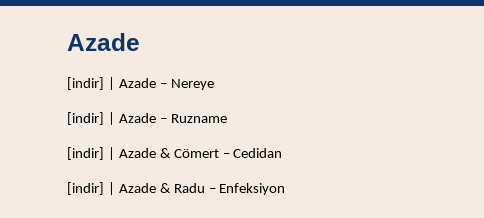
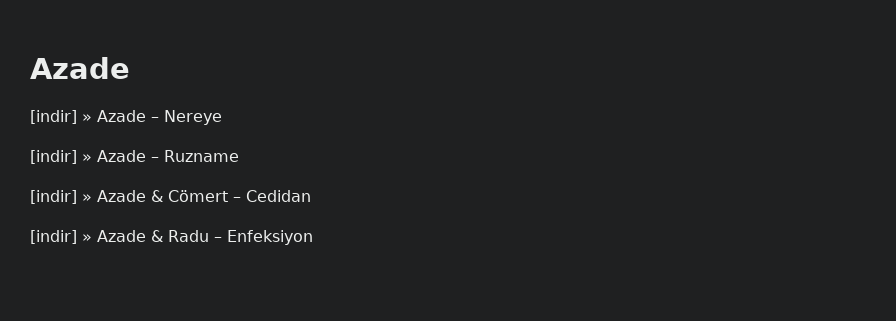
- [indir] | Azade – Nereye
+ [indir] » Azade – Nereye
- [indir] | Azade – Ruzname
+ [indir] » Azade – Ruzname
- [indir] | Azade & Cömert – Cedidan
+ [indir] » Azade & Cömert – Cedidan
- [indir] | Azade & Radu – Enfeksiyon
+ [indir] » Azade & Radu – Enfeksiyon

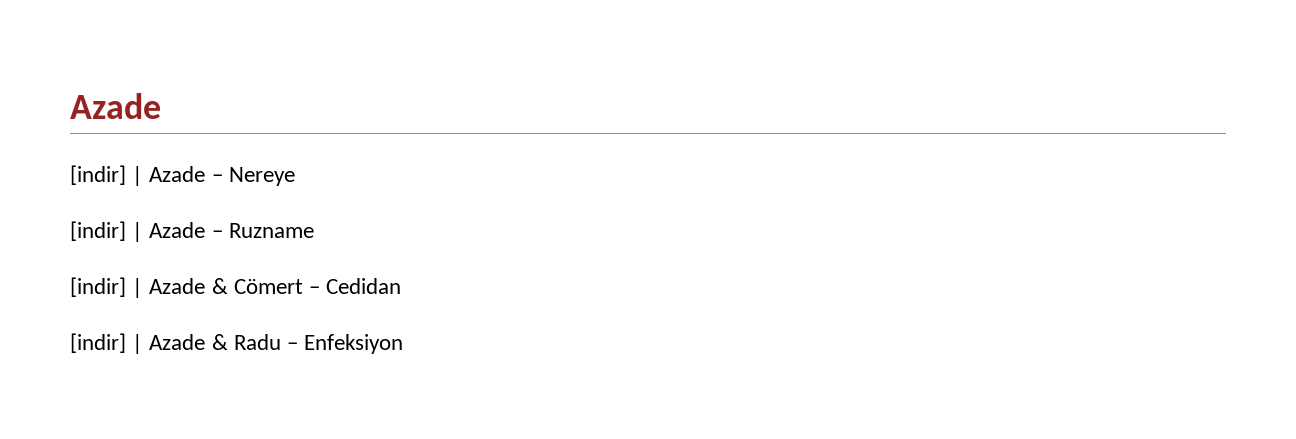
- [indir] » Azade – Nereye
+ [indir] | Azade – Nereye
- [indir] » Azade – Ruzname
+ [indir] | Azade – Ruzname
- [indir] » Azade & Cömert – Cedidan
+ [indir] | Azade & Cömert – Cedidan
- [indir] » Azade & Radu – Enfeksiyon
+ [indir] | Azade & Radu – Enfeksiyon

